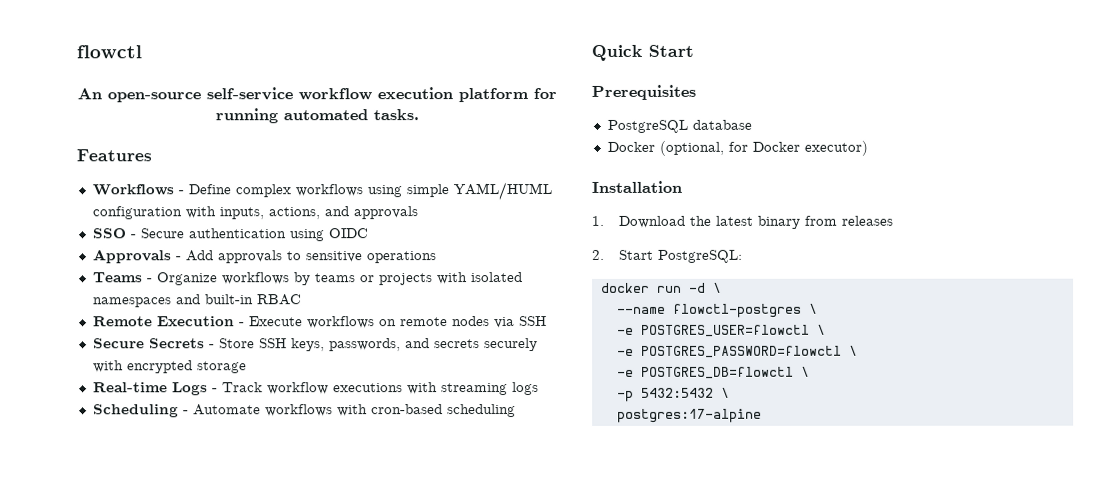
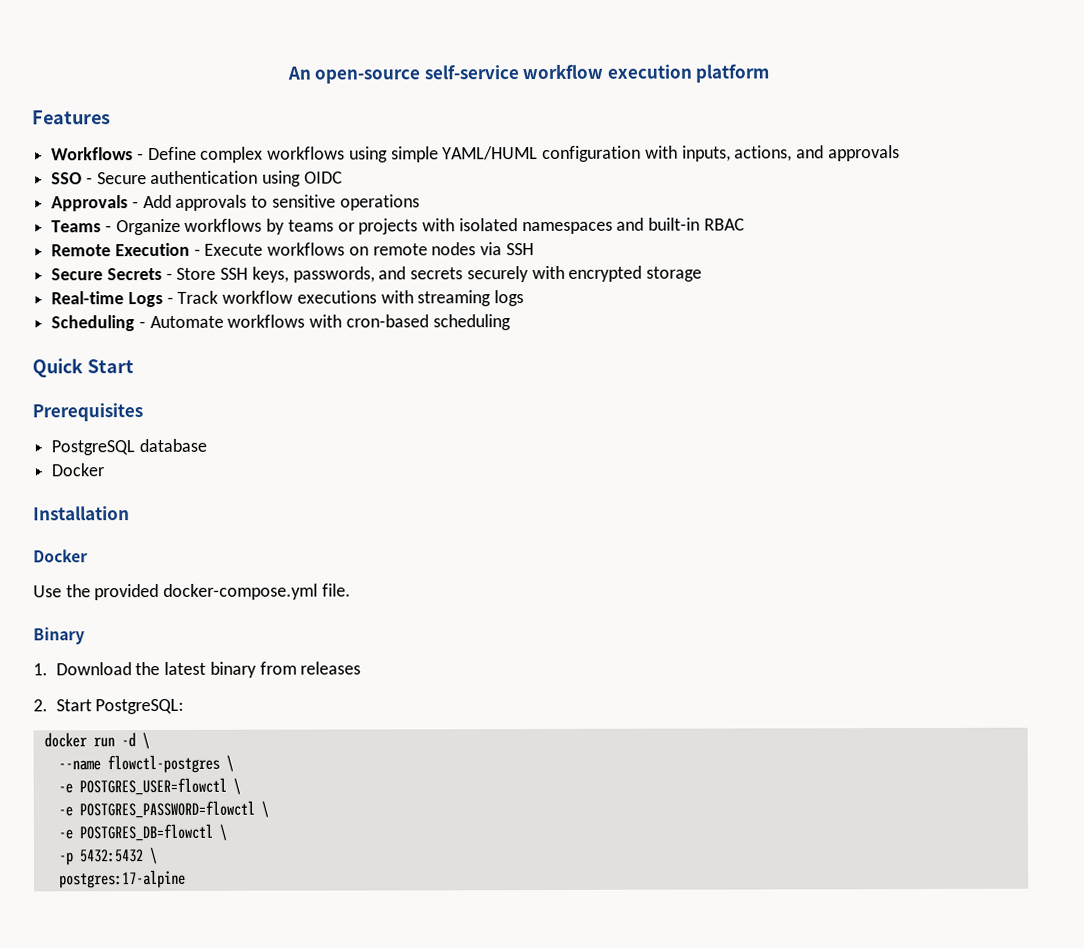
- flowctl
- An open-source self-service workflow execution platform for running automated tasks.
+ An open-source self-service workflow execution platform
  PostgreSQL database
- Docker (optional, for Docker executor)
+ Docker
  Installation
+ Docker
+ Use the provided docker-compose.yml file.
+ Binary

